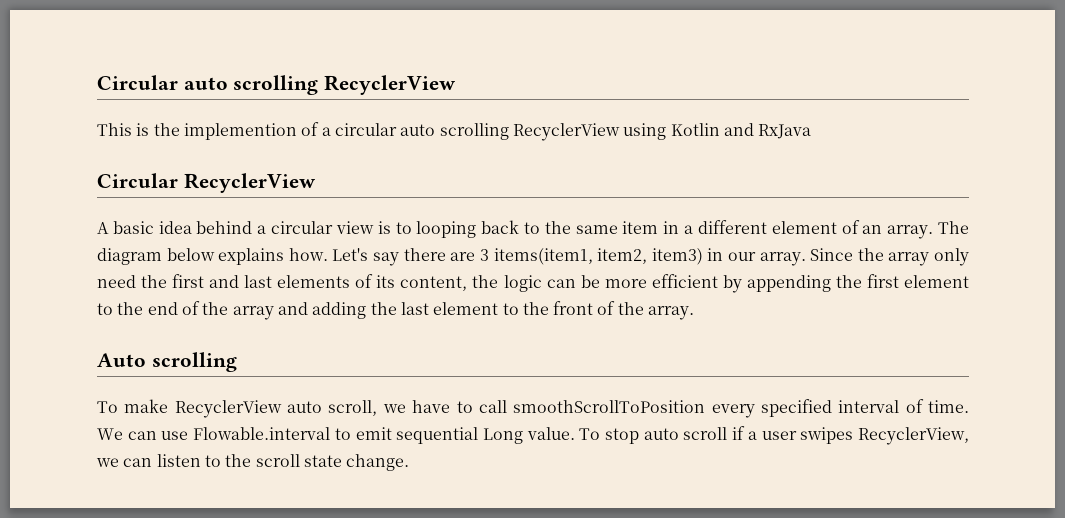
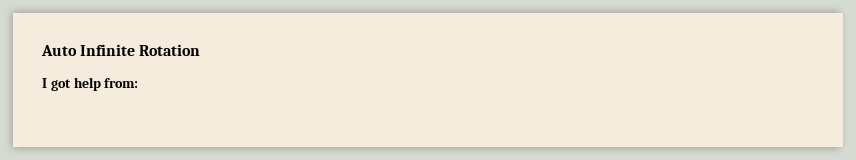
- Circular auto scrolling RecyclerView
- This is the implemention of a circular auto scrolling RecyclerView using Kotlin and RxJava
- Circular RecyclerView
- A basic idea behind a circular view is to looping back to the same item in a different element of an array. The diagram below explains how. Let's say there are 3 items(item1, item2, item3) in our array. Since the array only need the first and last elements of its content, the logic can be more efficient by appending the first element to the end of the array and adding the last element to the front of the array.
- Auto scrolling
- To make RecyclerView auto scroll, we have to call smoothScrollToPosition every specified interval of time. We can use Flowable.interval to emit sequential Long value. To stop auto scroll if a user swipes RecyclerView, we can listen to the scroll state change.
+ Auto Infinite Rotation
+ I got help from:

